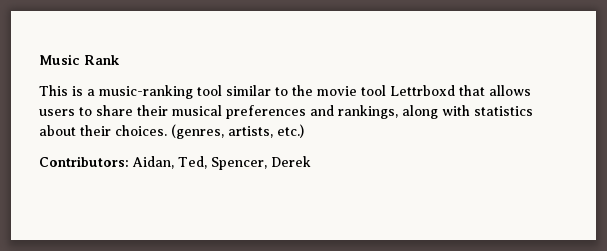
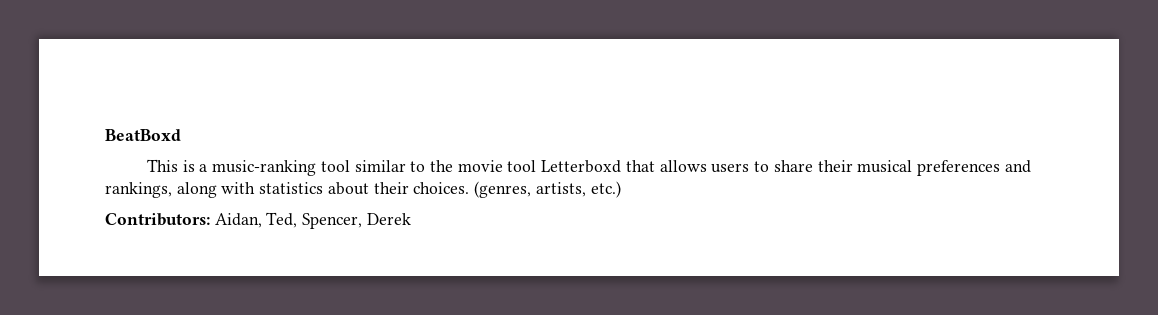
- Music Rank
+ BeatBoxd
- This is a music-ranking tool similar to the movie tool Lettrboxd that allows users to share their musical preferences and rankings, along with statistics about their choices.
+ This is a music-ranking tool similar to the movie tool Letterboxd that allows users to share their musical preferences and rankings, along with statistics about their choices.

